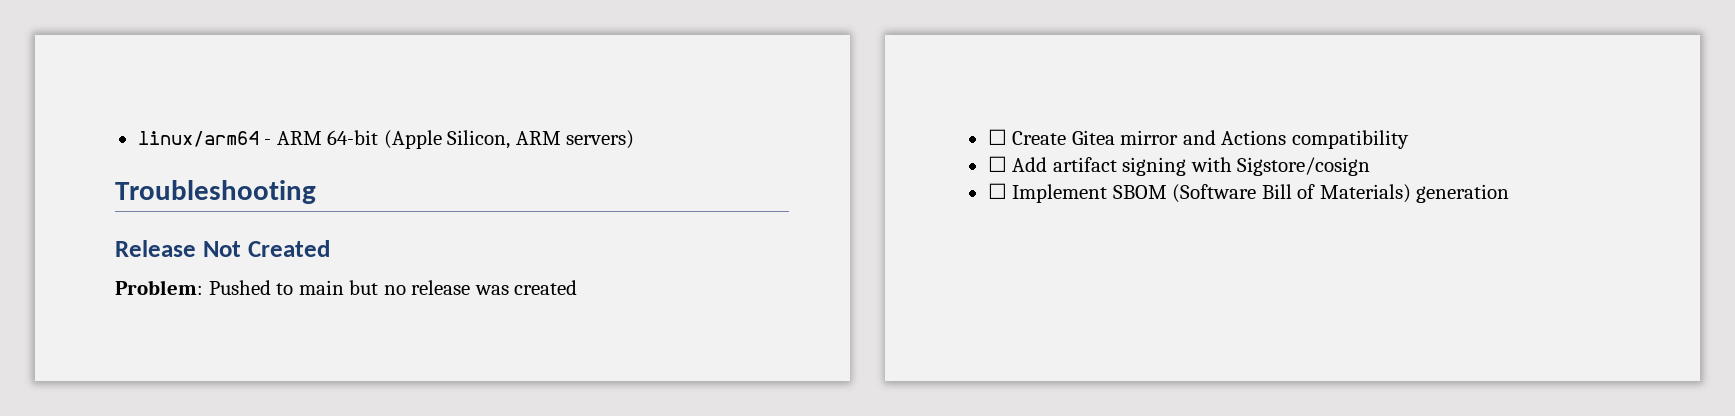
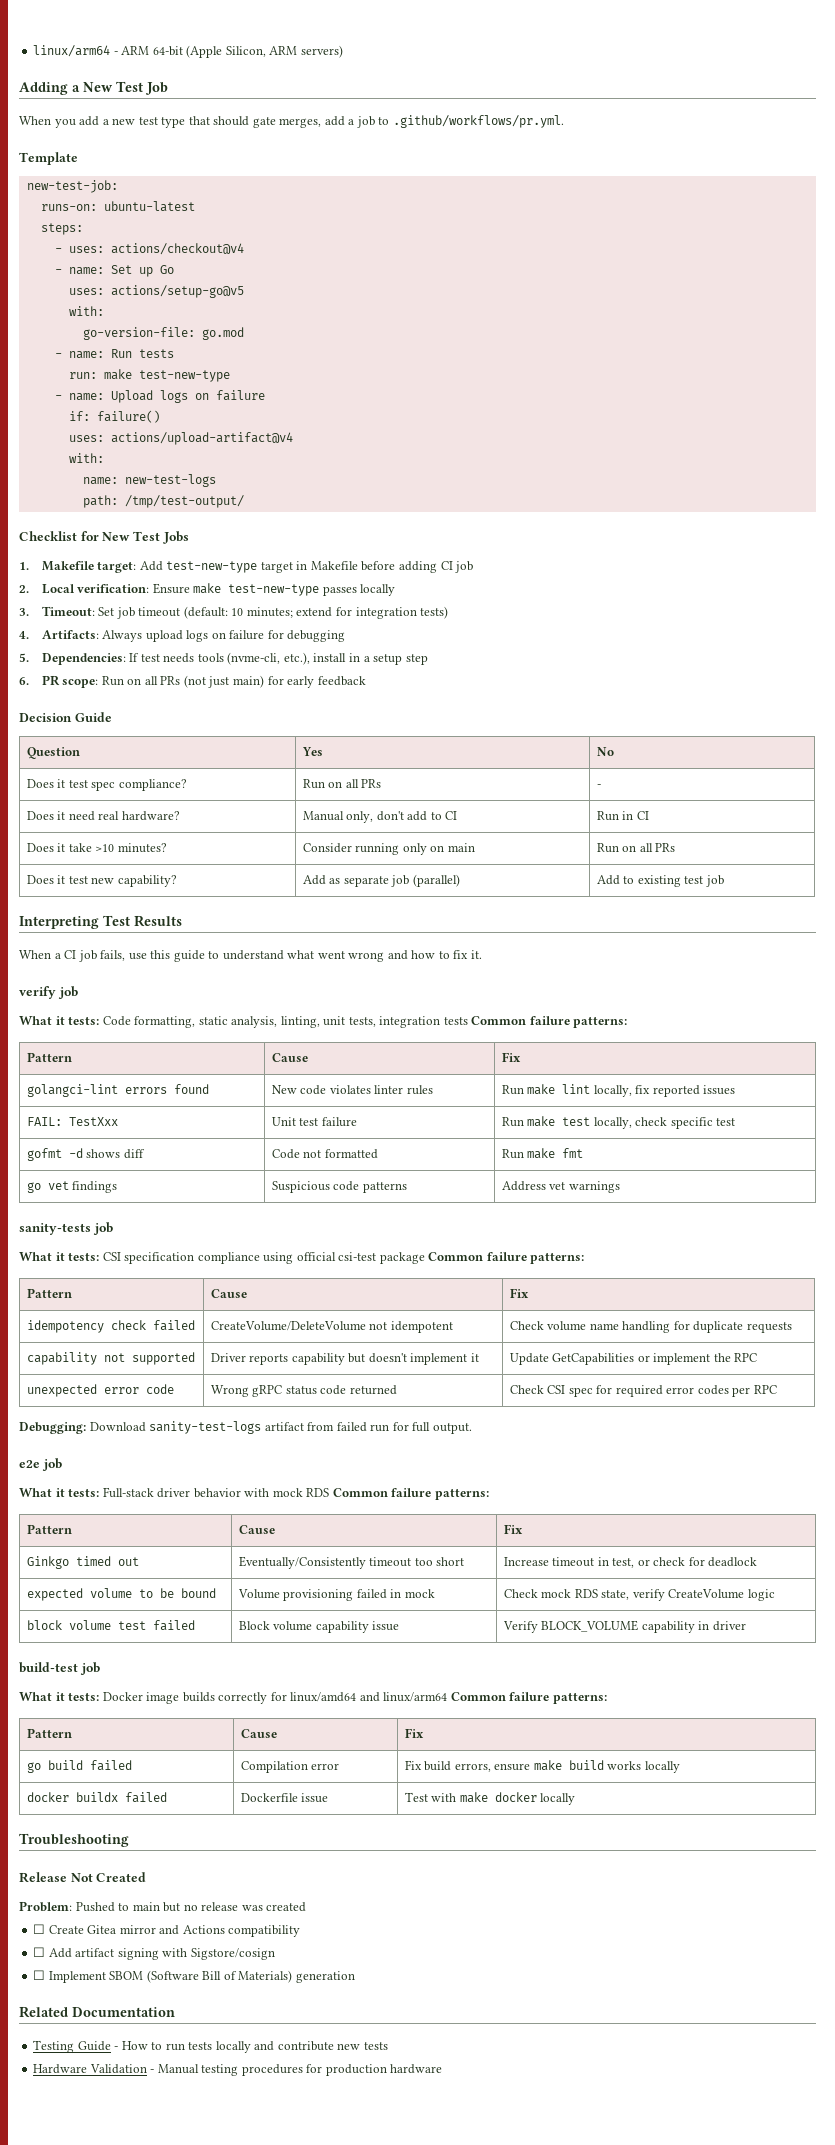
+ Adding a New Test Job
+ When you add a new test type that should gate merges, add a job to .github/workflows/pr.yml.
+ Template
+ new-test-job:
+ runs-on: ubuntu-latest
+ steps:
+ - uses: actions/checkout@v4
+ - name: Set up Go
+ uses: actions/setup-go@v5
+ with:
+ go-version-file: go.mod
+ - name: Run tests
+ run: make test-new-type
+ - name: Upload logs on failure
+ if: failure()
+ uses: actions/upload-artifact@v4
+ with:
+ name: new-test-logs
+ path: /tmp/test-output/
+ Checklist for New Test Jobs
+ 1. Makefile target: Add test-new-type target in Makefile before adding CI job
+ 2. Local verification: Ensure make test-new-type passes locally
+ 3. Timeout: Set job timeout (default: 10 minutes; extend for integration tests)
+ 4. Artifacts: Always upload logs on failure for debugging
+ 5. Dependencies: If test needs tools (nvme-cli, etc.), install in a setup step
+ 6. PR scope: Run on all PRs (not just main) for early feedback
+ Decision Guide
+ Question | Yes | No
+ Does it test spec compliance? | Run on all PRs | -
+ Does it need real hardware? | Manual only, don't add to CI | Run in CI
+ Does it take >10 minutes? | Consider running only on main | Run on all PRs
+ Does it test new capability? | Add as separate job (parallel) | Add to existing test job
+ Interpreting Test Results
+ When a CI job fails, use this guide to understand what went wrong and how to fix it.
+ verify job
+ What it tests: Code formatting, static analysis, linting, unit tests, integration tests Common failure patterns:
+ Pattern | Cause | Fix
+ golangci-lint errors found | New code violates linter rules | Run make lint locally, fix reported issues
+ FAIL: TestXxx | Unit test failure | Run make test locally, check specific test
+ gofmt -d shows diff | Code not formatted | Run make fmt
+ go vet findings | Suspicious code patterns | Address vet warnings
+ sanity-tests job
+ What it tests: CSI specification compliance using official csi-test package Common failure patterns:
+ Pattern | Cause | Fix
+ idempotency check failed | CreateVolume/DeleteVolume not idempotent | Check volume name handling for duplicate requests
+ capability not supported | Driver reports capability but doesn't implement it | Update GetCapabilities or implement the RPC
+ unexpected error code | Wrong gRPC status code returned | Check CSI spec for required error codes per RPC
+ Debugging: Download sanity-test-logs artifact from failed run for full output.
+ e2e job
+ What it tests: Full-stack driver behavior with mock RDS Common failure patterns:
+ Pattern | Cause | Fix
+ Ginkgo timed out | Eventually/Consistently timeout too short | Increase timeout in test, or check for deadlock
+ expected volume to be bound | Volume provisioning failed in mock | Check mock RDS state, verify CreateVolume logic
+ block volume test failed | Block volume capability issue | Verify BLOCK_VOLUME capability in driver
+ build-test job
+ What it tests: Docker image builds correctly for linux/amd64 and linux/arm64 Common failure patterns:
+ Pattern | Cause | Fix
+ go build failed | Compilation error | Fix build errors, ensure make build works locally
+ docker buildx failed | Dockerfile issue | Test with make docker locally
+ Related Documentation
+ Testing Guide - How to run tests locally and contribute new tests
+ Hardware Validation - Manual testing procedures for production hardware

